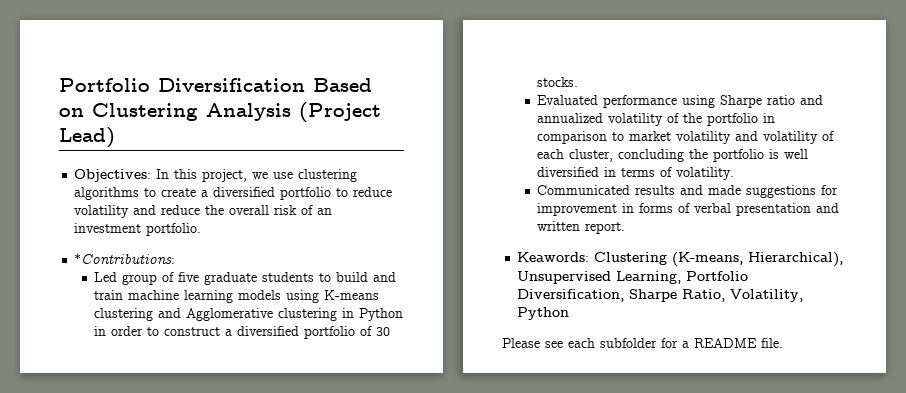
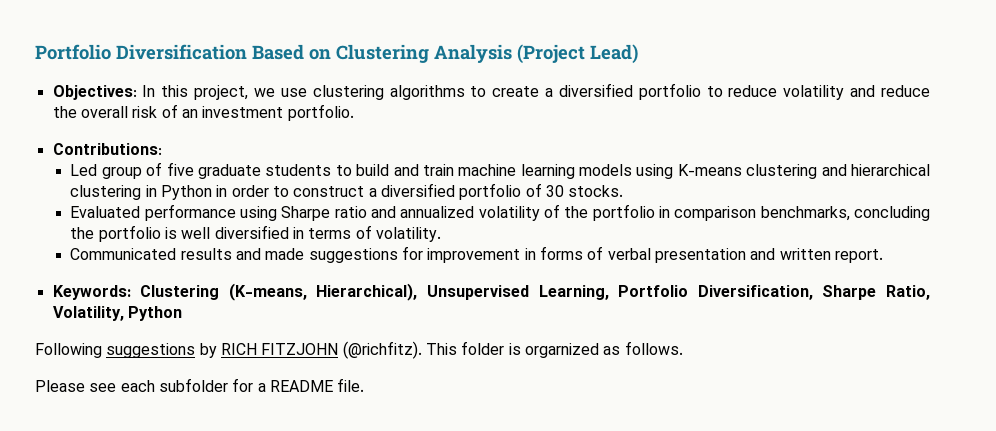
- *Contributions:
+ Contributions:
- Led group of five graduate students to build and train machine learning models using K-means clustering and Agglomerative clustering in Python in order to construct a diversified portfolio of 30 stocks.
+ Led group of five graduate students to build and train machine learning models using K-means clustering and hierarchical clustering in Python in order to construct a diversified portfolio of 30 stocks.
- Evaluated performance using Sharpe ratio and annualized volatility of the portfolio in comparison to market volatility and volatility of each cluster, concluding the portfolio is well diversified in terms of volatility.
+ Evaluated performance using Sharpe ratio and annualized volatility of the portfolio in comparison benchmarks, concluding the portfolio is well diversified in terms of volatility.
- Keawords: Clustering (K-means, Hierarchical), Unsupervised Learning, Portfolio Diversification, Sharpe Ratio, Volatility, Python
+ Keywords: Clustering (K-means, Hierarchical), Unsupervised Learning, Portfolio Diversification, Sharpe Ratio, Volatility, Python
+ Following suggestions by RICH FITZJOHN (@richfitz). This folder is orgarnized as follows.

